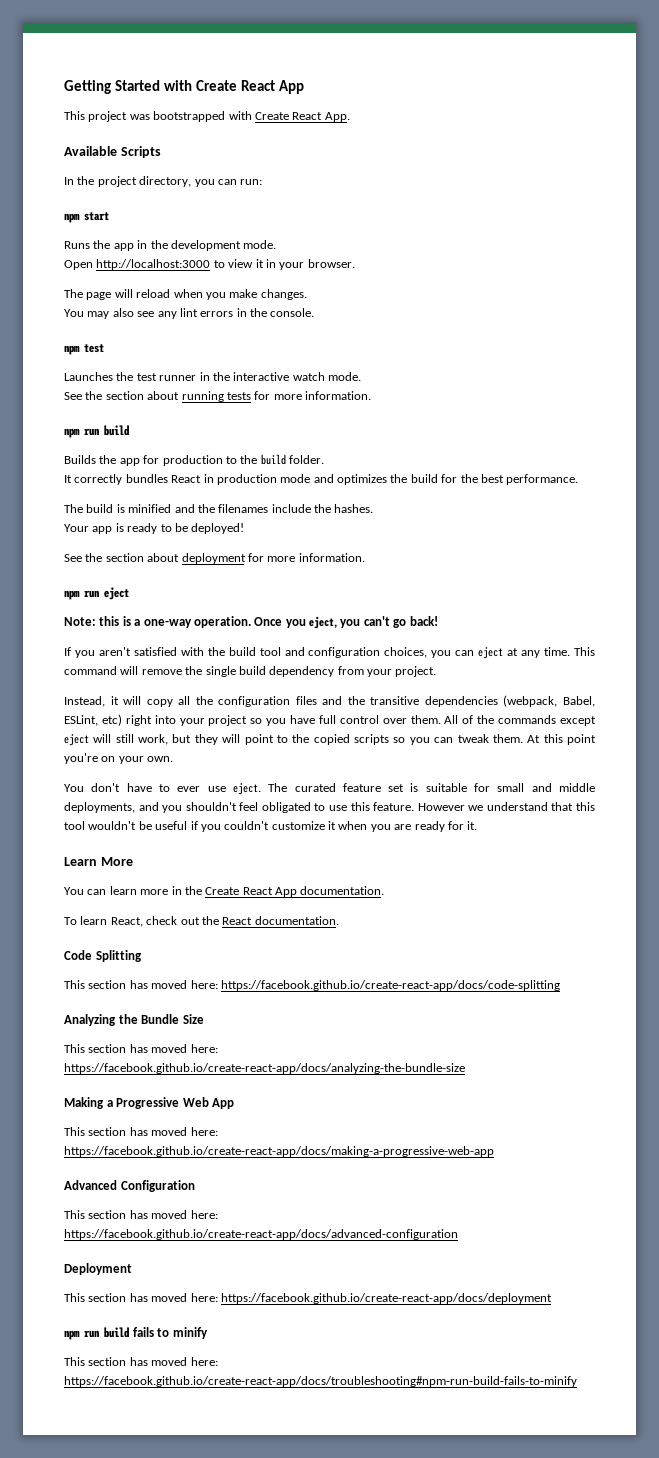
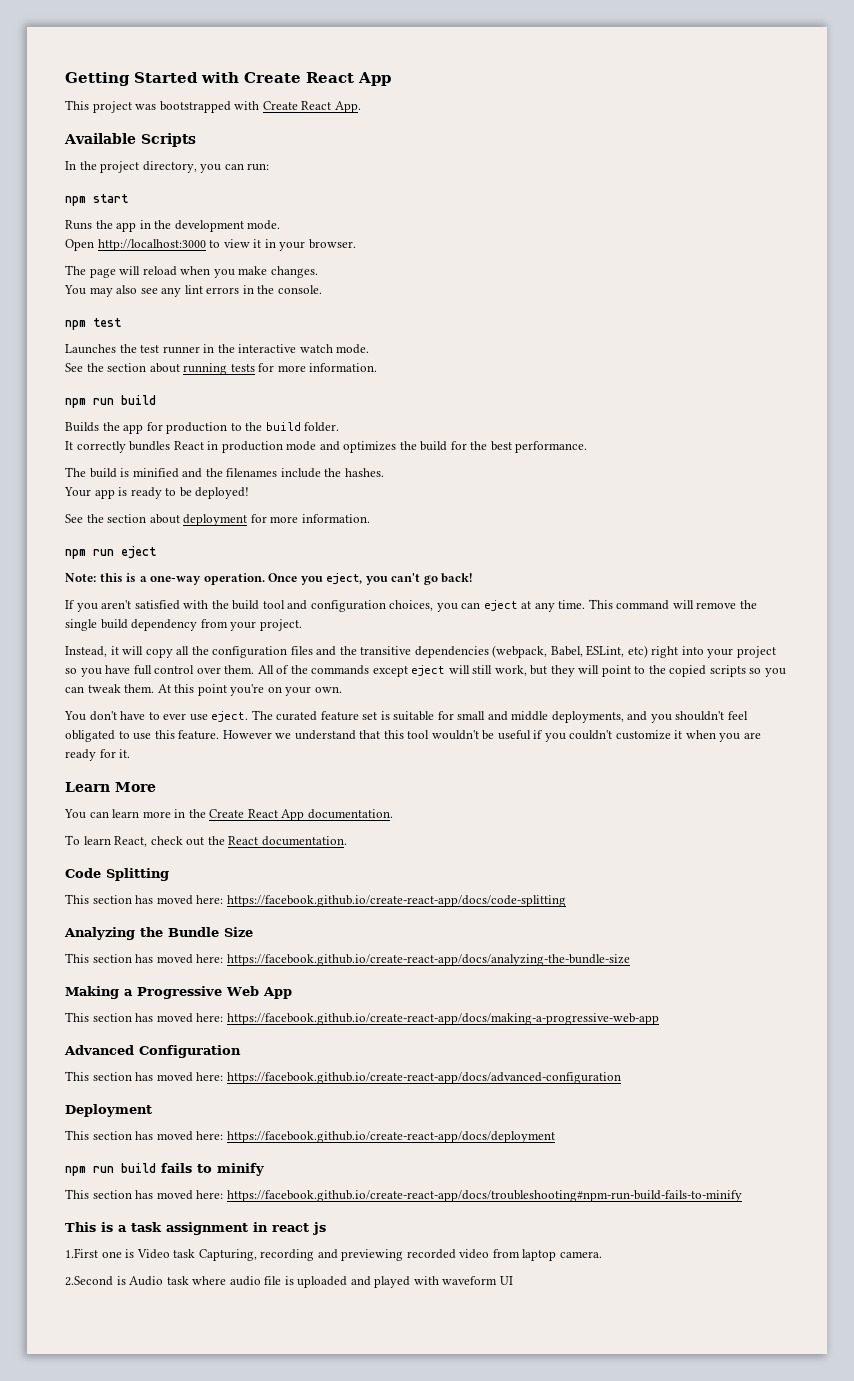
+ This is a task assignment in react js
+ 1.First one is Video task Capturing, recording and previewing recorded video from laptop camera.
+ 2.Second is Audio task where audio file is uploaded and played with waveform UI

